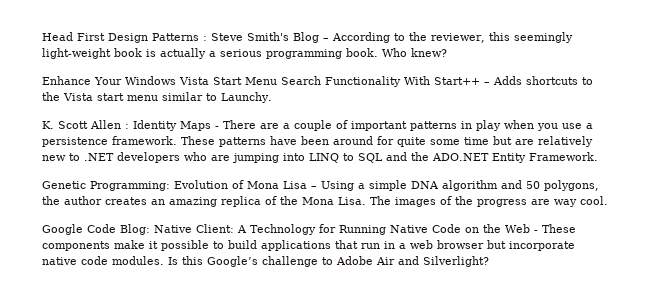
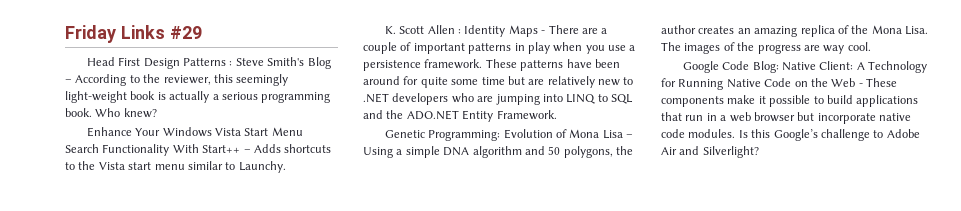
+ Friday Links #29

